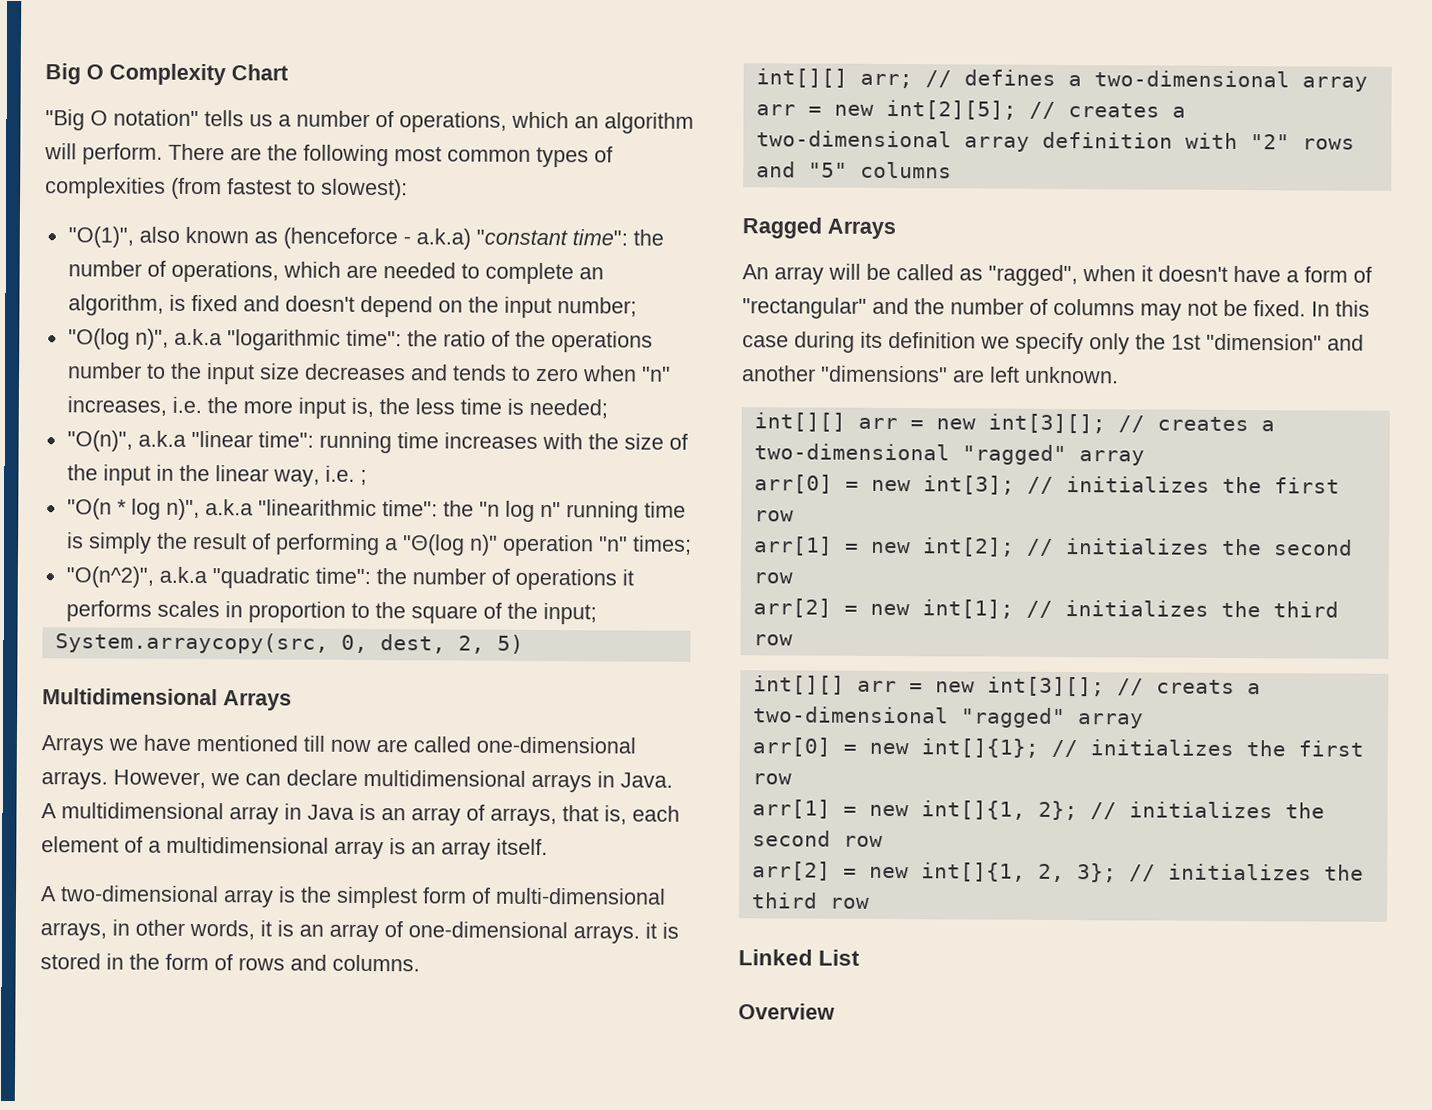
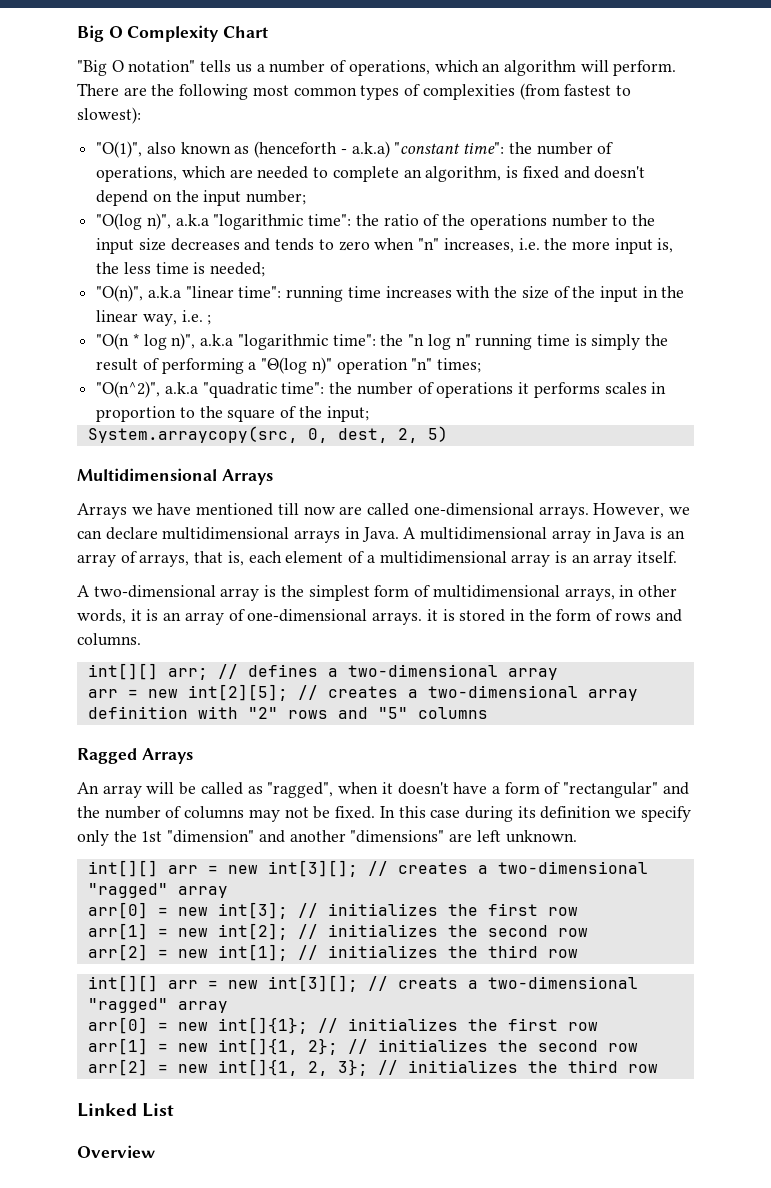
- "O(1)", also known as (henceforce - a.k.a) "constant time": the number of operations, which are needed to complete an algorithm, is fixed and doesn't depend on the input number;
+ "O(1)", also known as (henceforth - a.k.a) "constant time": the number of operations, which are needed to complete an algorithm, is fixed and doesn't depend on the input number;
- "O(n * log n)", a.k.a "linearithmic time": the "n log n" running time is simply the result of performing a "Θ(log n)" operation "n" times;
+ "O(n * log n)", a.k.a "logarithmic time": the "n log n" running time is simply the result of performing a "Θ(log n)" operation "n" times;
- A two-dimensional array is the simplest form of multi-dimensional arrays, in other words, it is an array of one-dimensional arrays. it is stored in the form of rows and columns.
+ A two-dimensional array is the simplest form of multidimensional arrays, in other words, it is an array of one-dimensional arrays. it is stored in the form of rows and columns.

